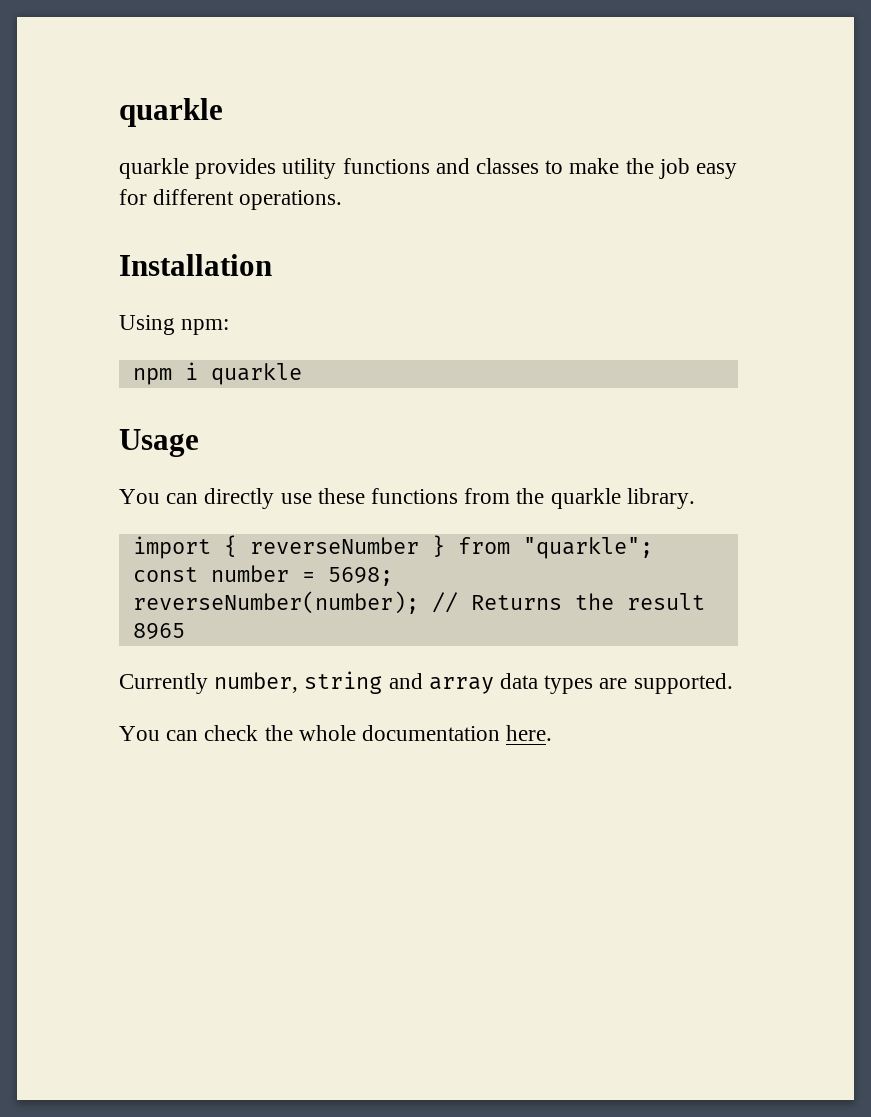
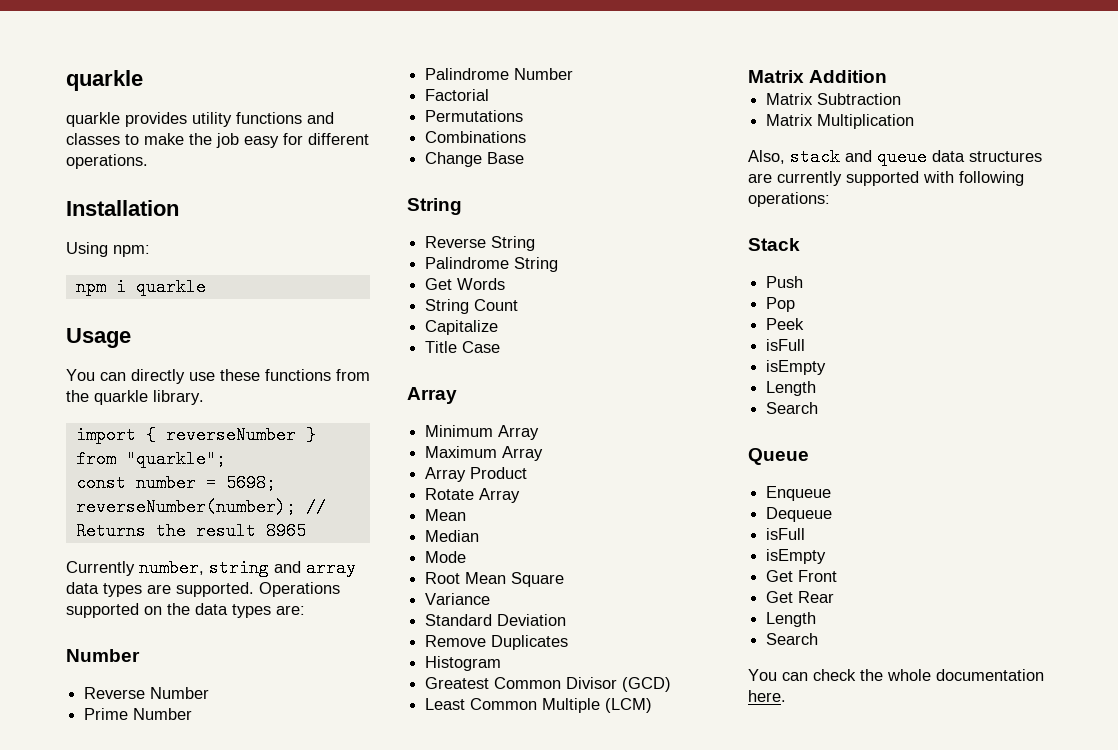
+ Operations supported on the data types are:
+ Number
+ Reverse Number
+ Prime Number
+ Palindrome Number
+ Factorial
+ Permutations
+ Combinations
+ Change Base
+ String
+ Reverse String
+ Palindrome String
+ Get Words
+ String Count
+ Capitalize
+ Title Case
+ Array
+ Minimum Array
+ Maximum Array
+ Array Product
+ Rotate Array
+ Mean
+ Median
+ Mode
+ Root Mean Square
+ Variance
+ Standard Deviation
+ Remove Duplicates
+ Histogram
+ Greatest Common Divisor (GCD)
+ Least Common Multiple (LCM)
+ Matrix Addition
+ Matrix Subtraction
+ Matrix Multiplication
+ Also, stack and queue data structures are currently supported with following operations:
+ Stack
+ Push
+ Pop
+ Peek
+ isFull
+ isEmpty
+ Length
+ Search
+ Queue
+ Enqueue
+ Dequeue
+ isFull
+ isEmpty
+ Get Front
+ Get Rear
+ Length
+ Search

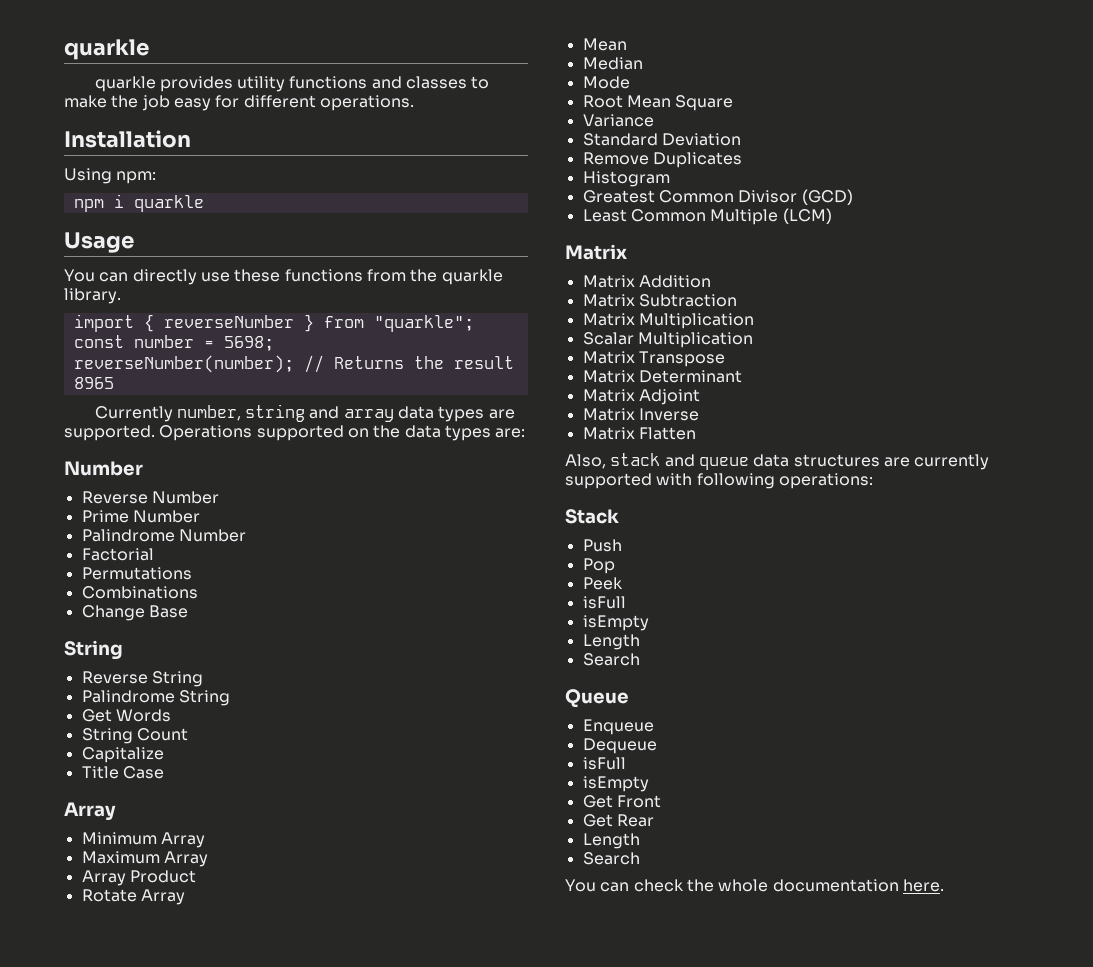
  Least Common Multiple (LCM)
+ Matrix
+ Scalar Multiplication
+ Matrix Transpose
+ Matrix Determinant
+ Matrix Adjoint
+ Matrix Inverse
+ Matrix Flatten

